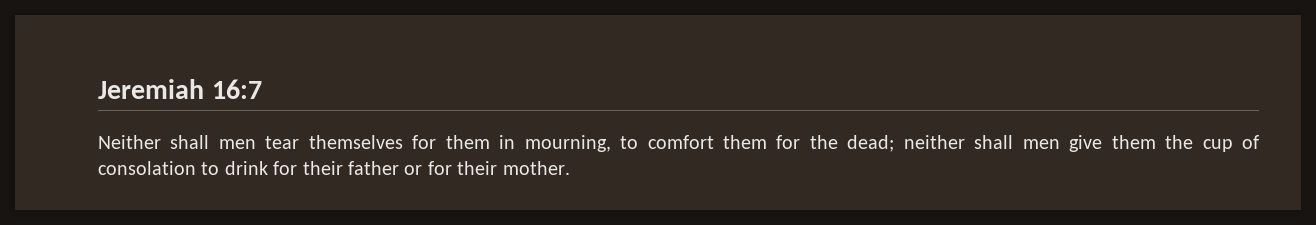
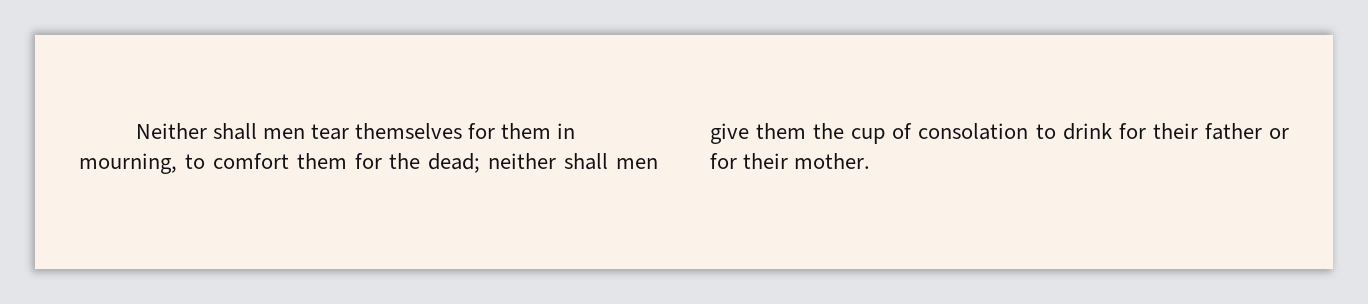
- Jeremiah 16:7

